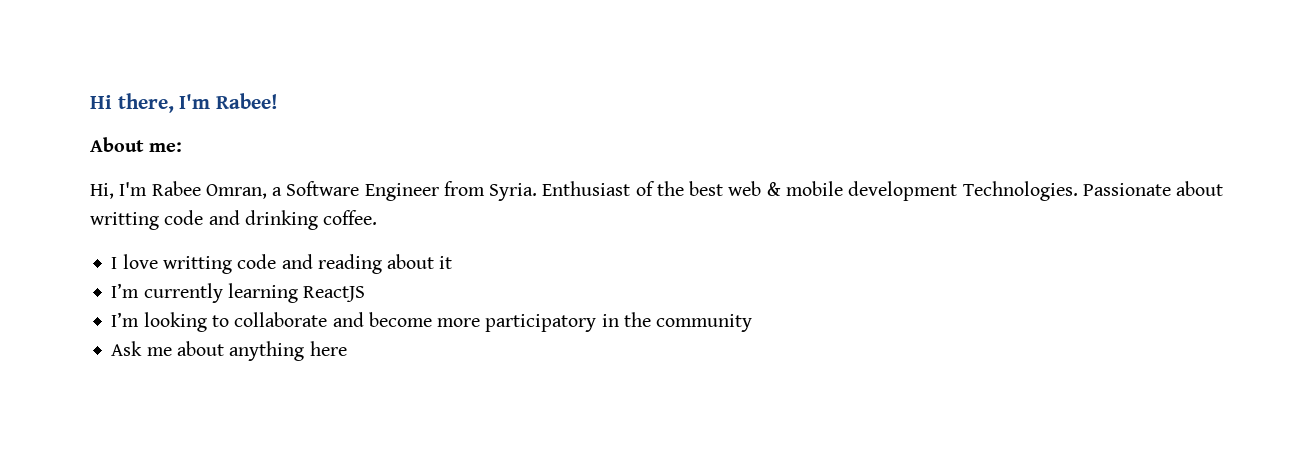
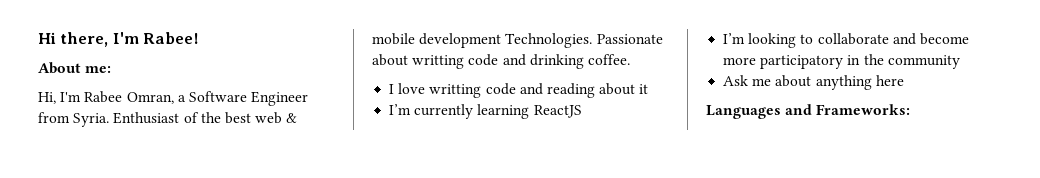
+ Languages and Frameworks:

